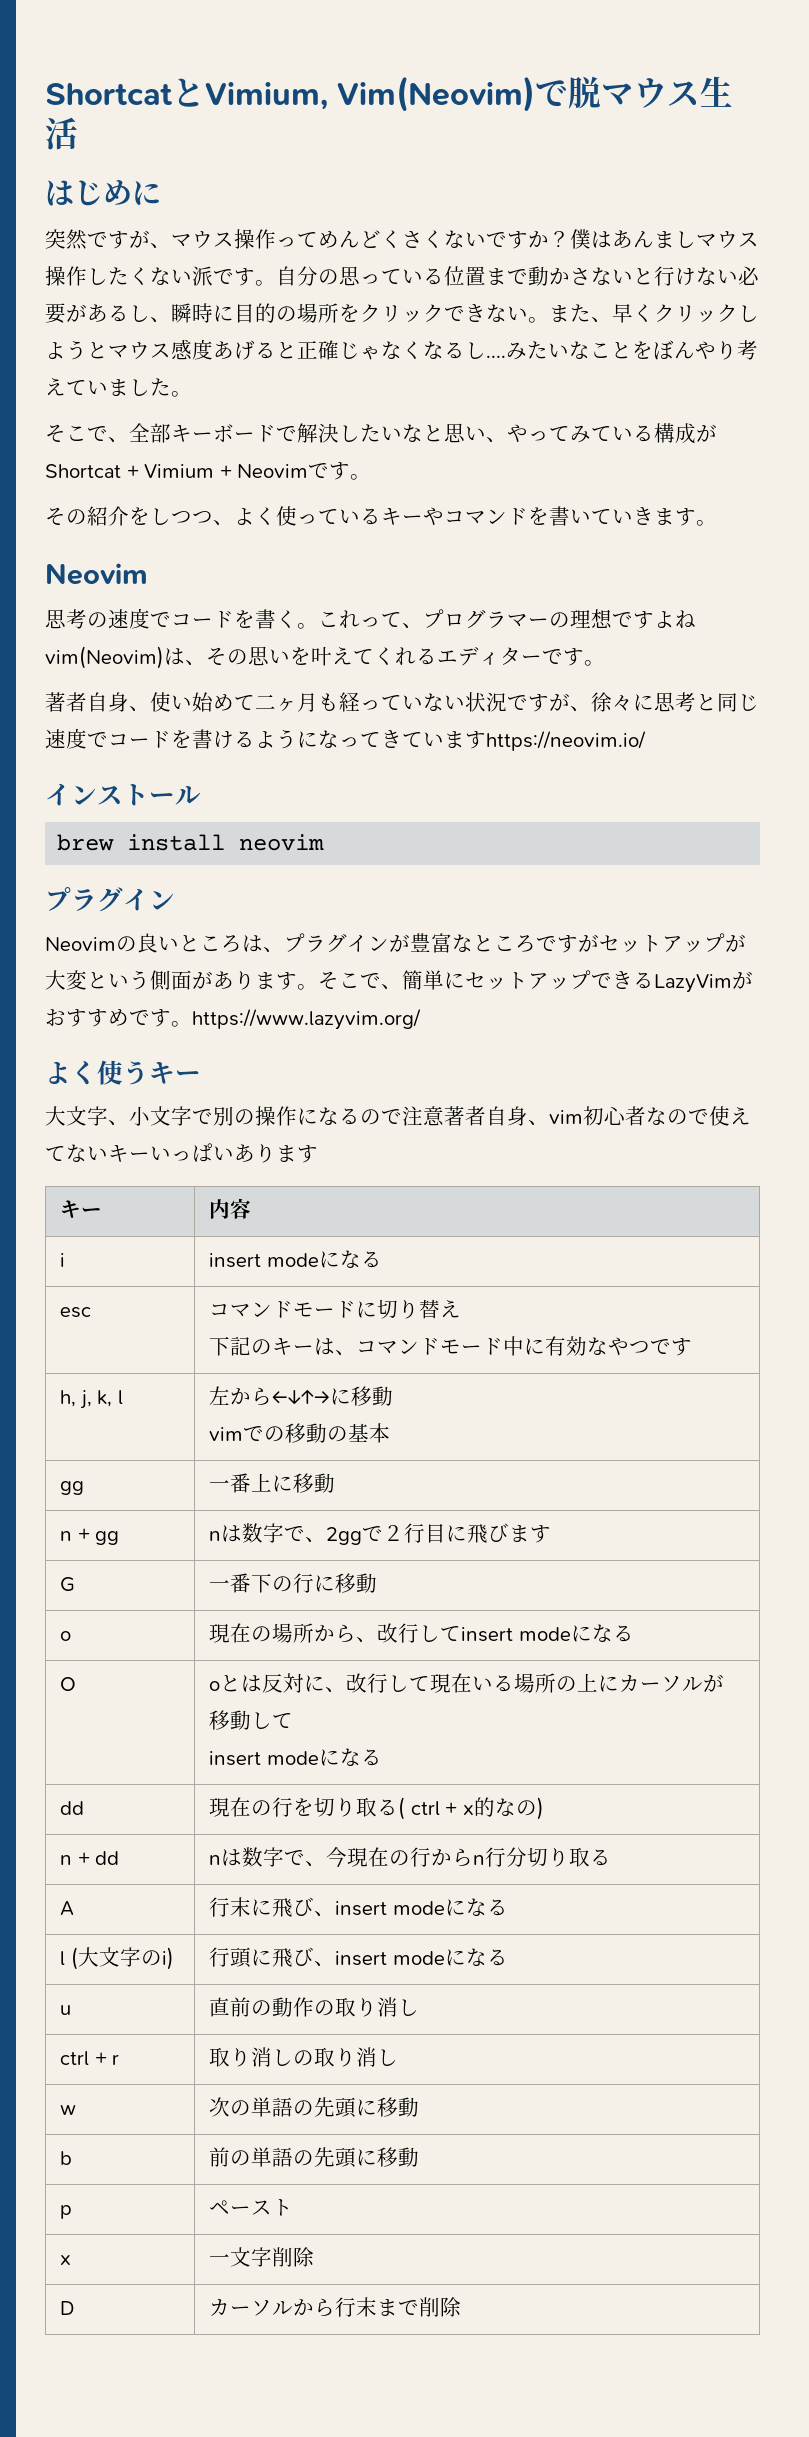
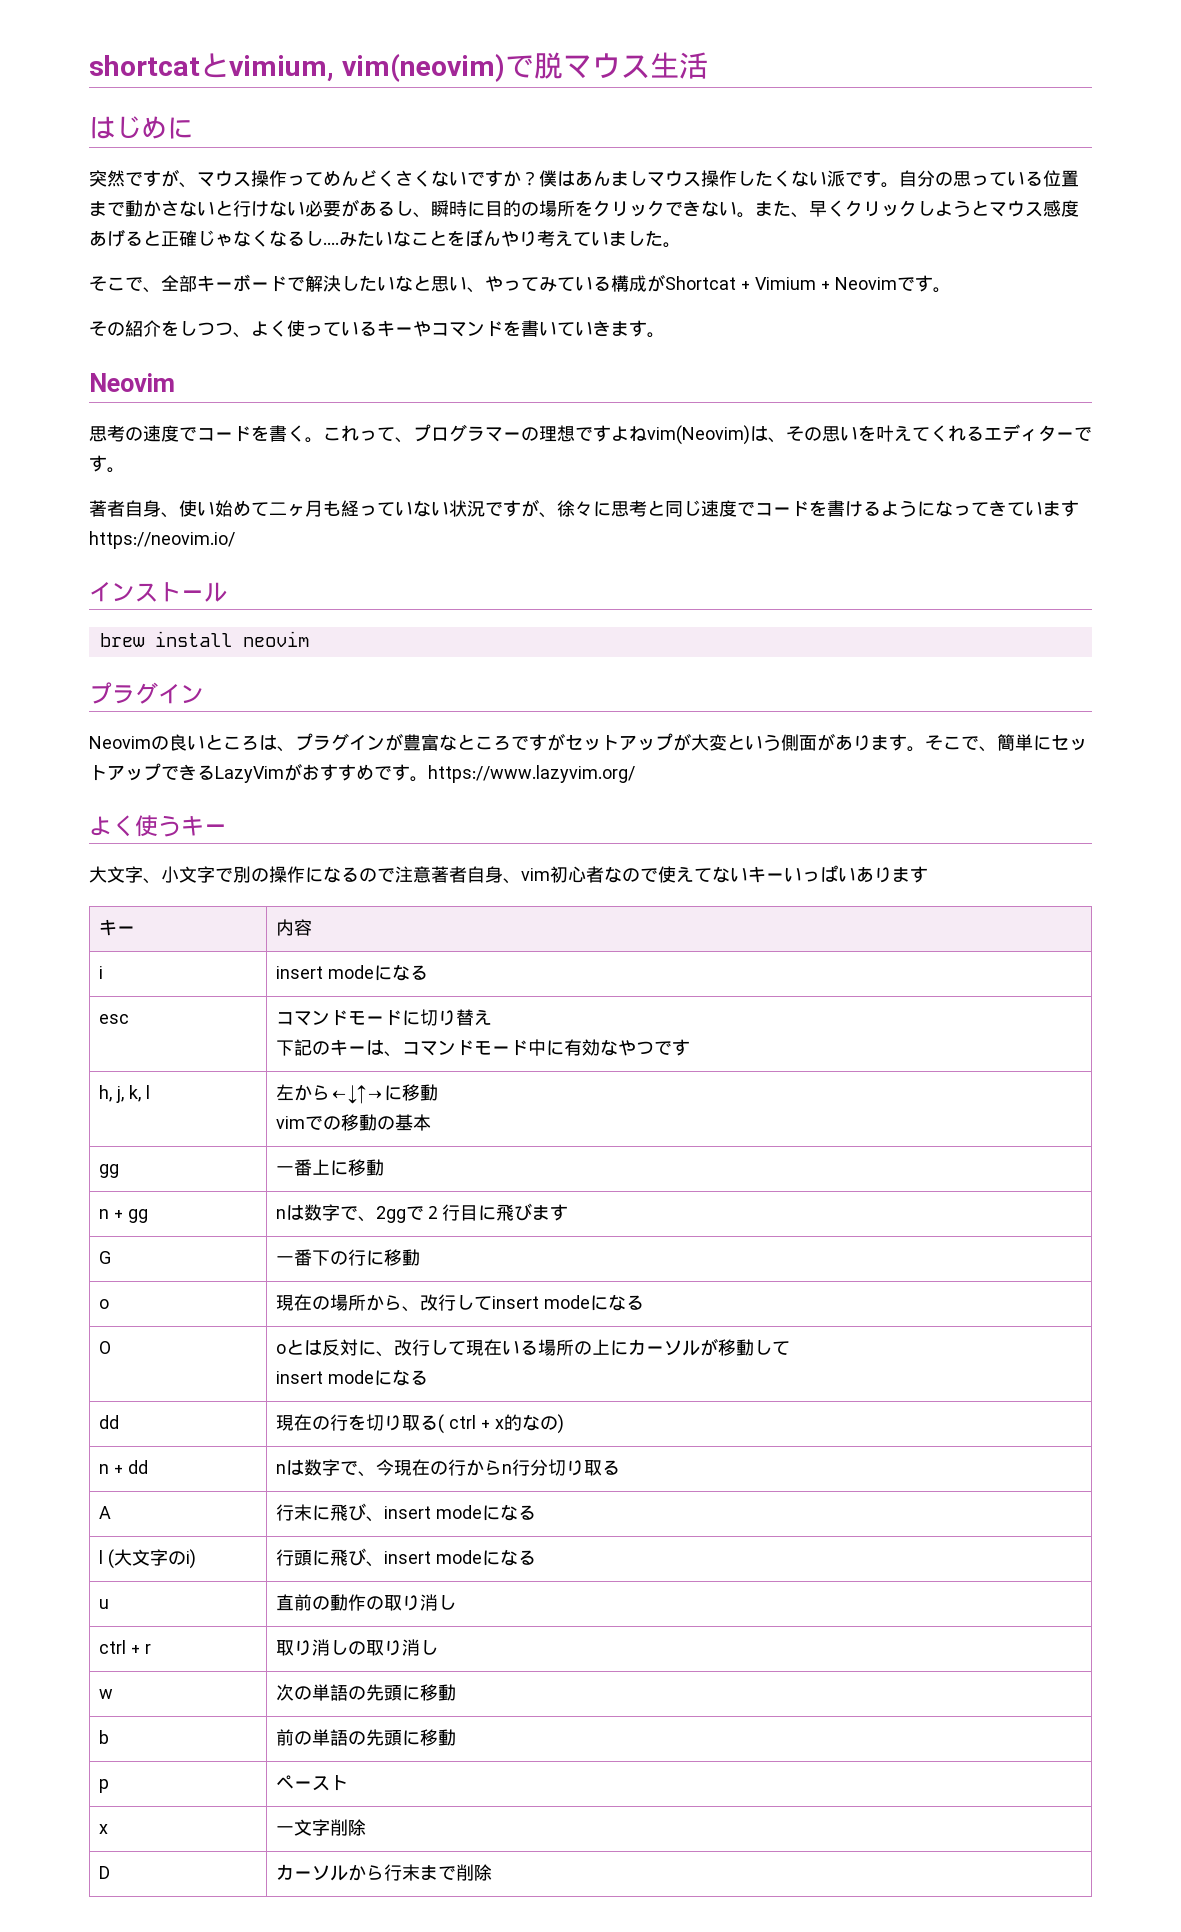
- ShortcatとVimium, Vim(Neovim)で脱マウス生活
+ shortcatとvimium, vim(neovim)で脱マウス生活

